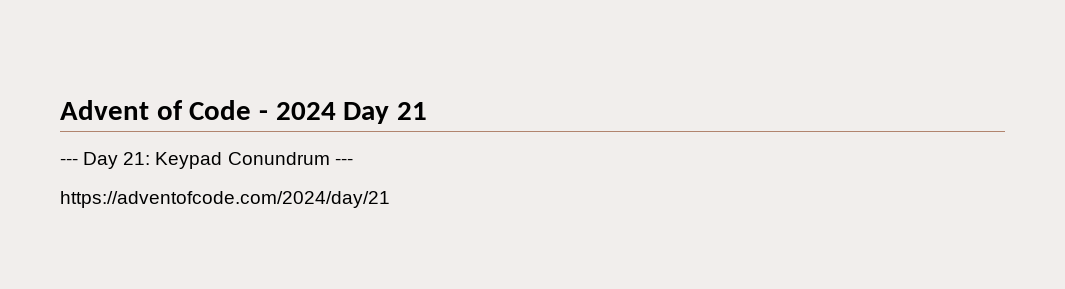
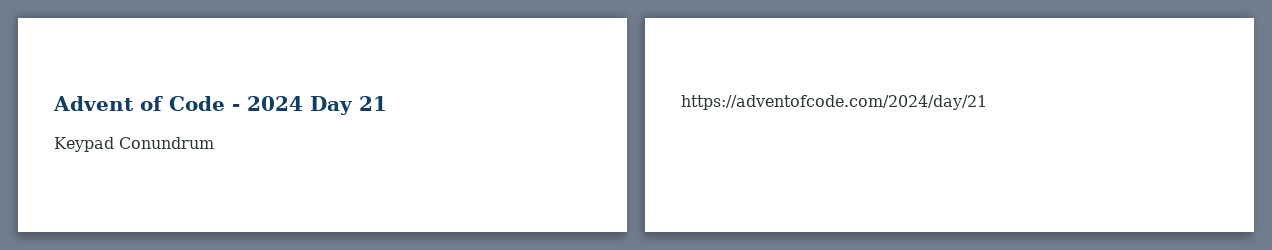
- --- Day 21: Keypad Conundrum ---
+ Keypad Conundrum

